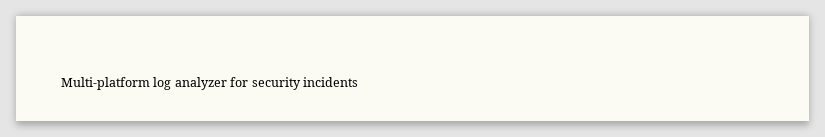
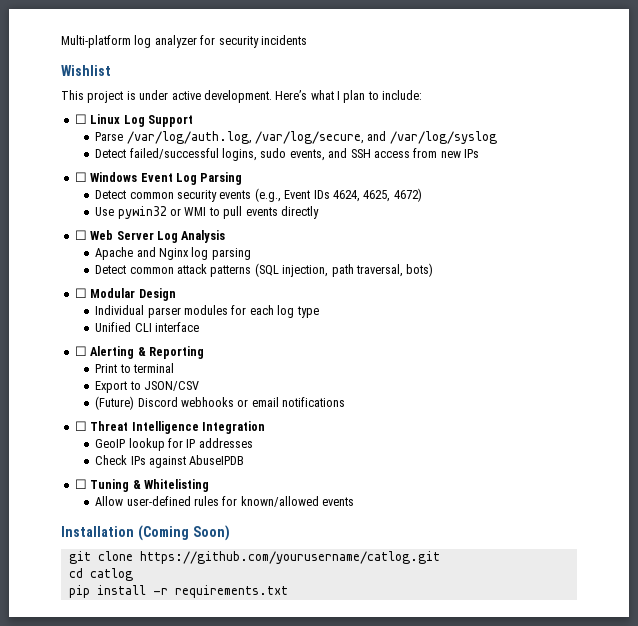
+ Wishlist
+ This project is under active development. Here’s what I plan to include:
+ ☐ Linux Log Support
+ Parse /var/log/auth.log, /var/log/secure, and /var/log/syslog
+ Detect failed/successful logins, sudo events, and SSH access from new IPs
+ ☐ Windows Event Log Parsing
+ Detect common security events (e.g., Event IDs 4624, 4625, 4672)
+ Use pywin32 or WMI to pull events directly
+ ☐ Web Server Log Analysis
+ Apache and Nginx log parsing
+ Detect common attack patterns (SQL injection, path traversal, bots)
+ ☐ Modular Design
+ Individual parser modules for each log type
+ Unified CLI interface
+ ☐ Alerting & Reporting
+ Print to terminal
+ Export to JSON/CSV
+ (Future) Discord webhooks or email notifications
+ ☐ Threat Intelligence Integration
+ GeoIP lookup for IP addresses
+ Check IPs against AbuseIPDB
+ ☐ Tuning & Whitelisting
+ Allow user-defined rules for known/allowed events
+ Installation (Coming Soon)
+ git clone https://github.com/yourusername/catlog.git
+ cd catlog
+ pip install -r requirements.txt

